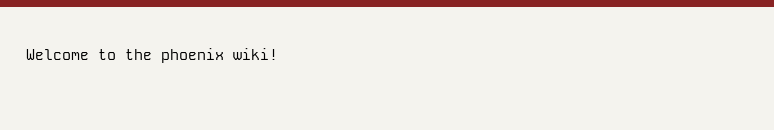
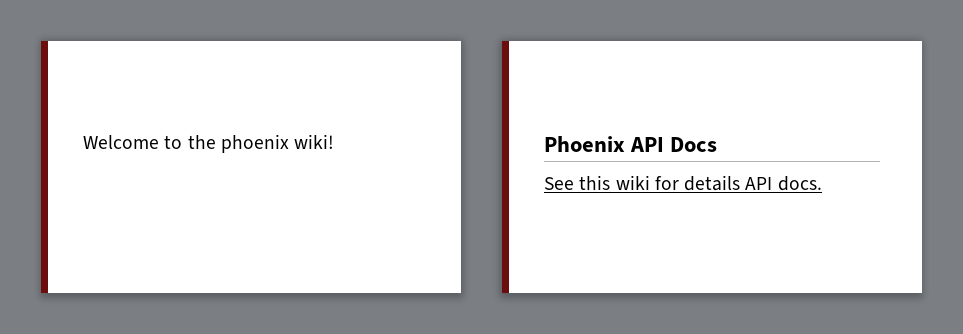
+ Phoenix API Docs
+ See this wiki for details API docs.

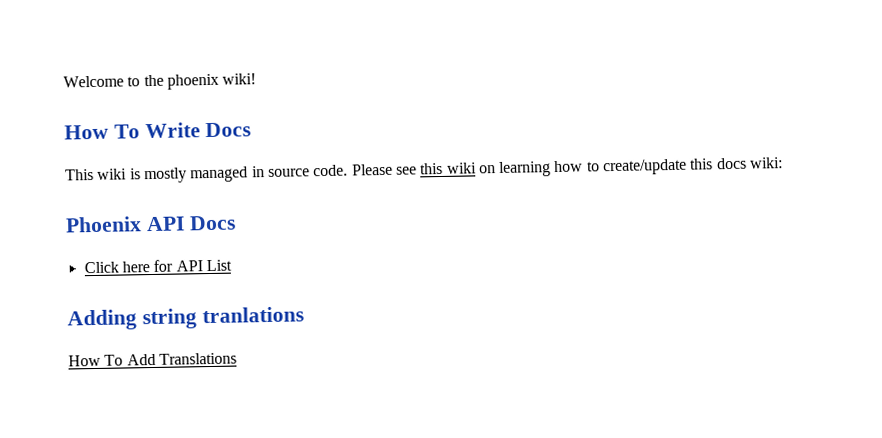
+ How To Write Docs
+ This wiki is mostly managed in source code. Please see this wiki on learning how to create/update this docs wiki:
  Phoenix API Docs
- See this wiki for details API docs.
+ Click here for API List
+ Adding string tranlations
+ How To Add Translations

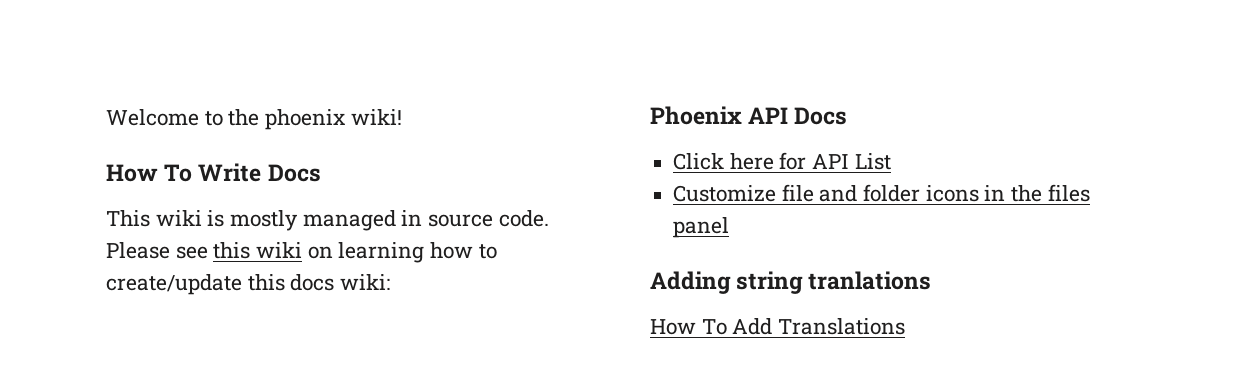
+ Customize file and folder icons in the files panel

